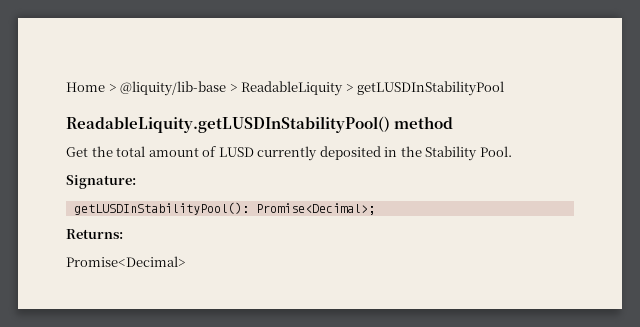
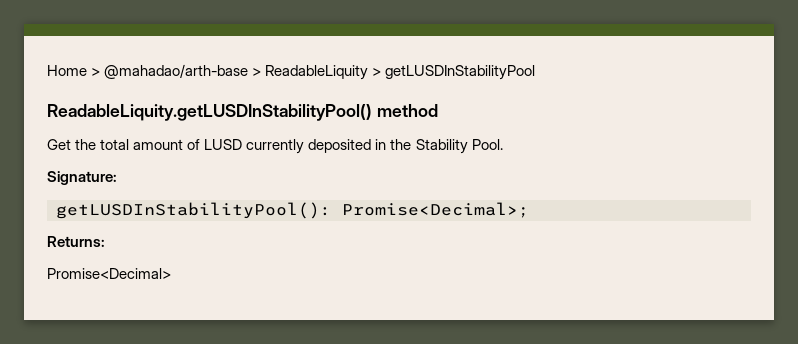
- Home > @liquity/lib-base > ReadableLiquity > getLUSDInStabilityPool
+ Home > @mahadao/arth-base > ReadableLiquity > getLUSDInStabilityPool

